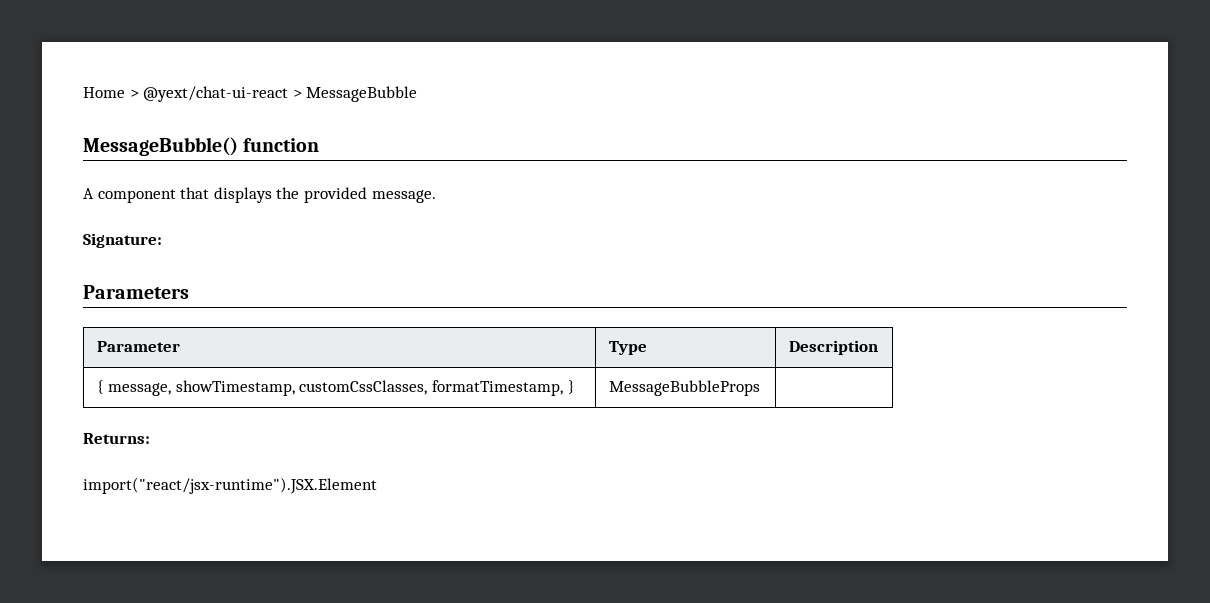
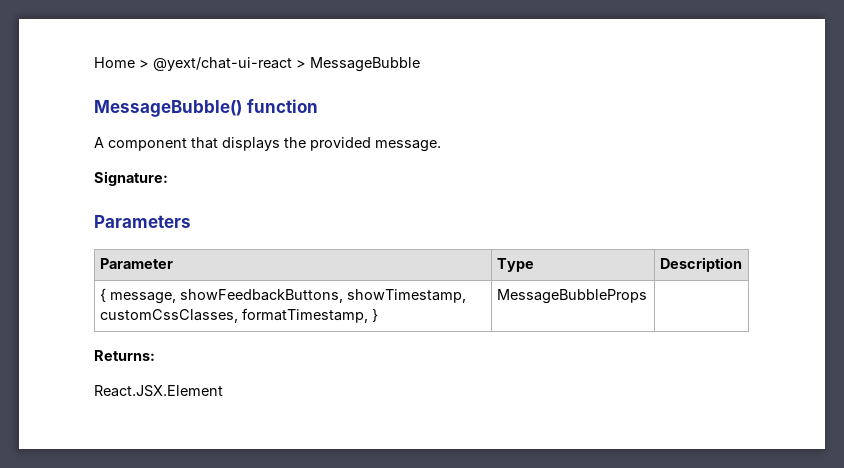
- { message, showTimestamp, customCssClasses, formatTimestamp, } | MessageBubbleProps |
+ { message, showFeedbackButtons, showTimestamp, customCssClasses, formatTimestamp, } | MessageBubbleProps |
- import("react/jsx-runtime").JSX.Element
+ React.JSX.Element

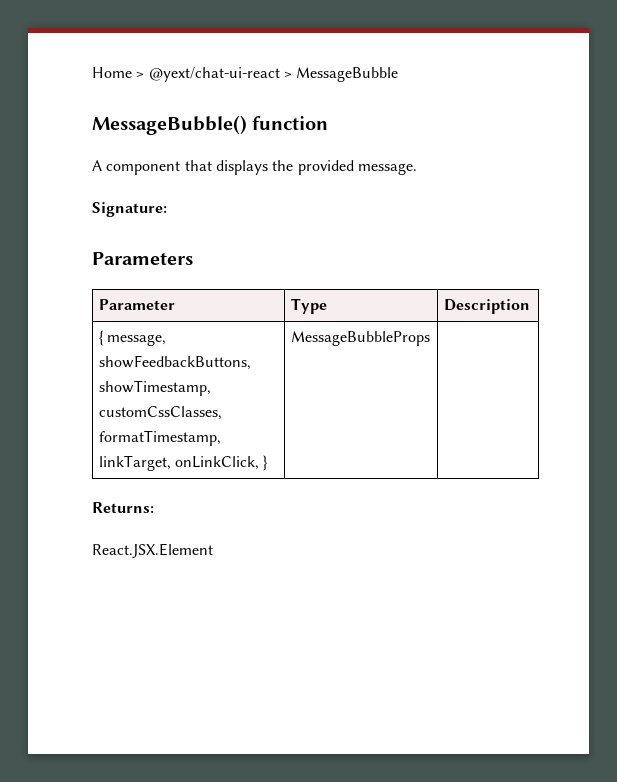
- { message, showFeedbackButtons, showTimestamp, customCssClasses, formatTimestamp, } | MessageBubbleProps |
+ { message, showFeedbackButtons, showTimestamp, customCssClasses, formatTimestamp, linkTarget, onLinkClick, } | MessageBubbleProps |

